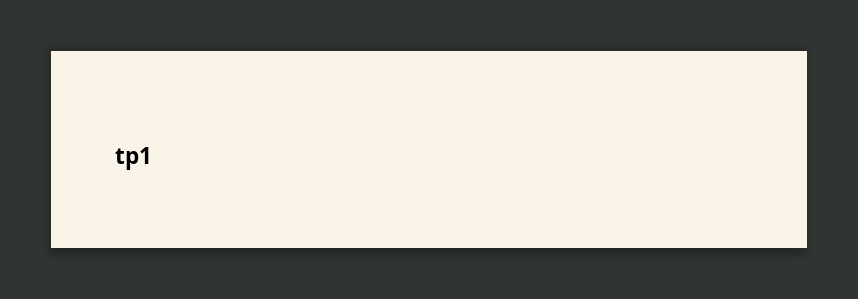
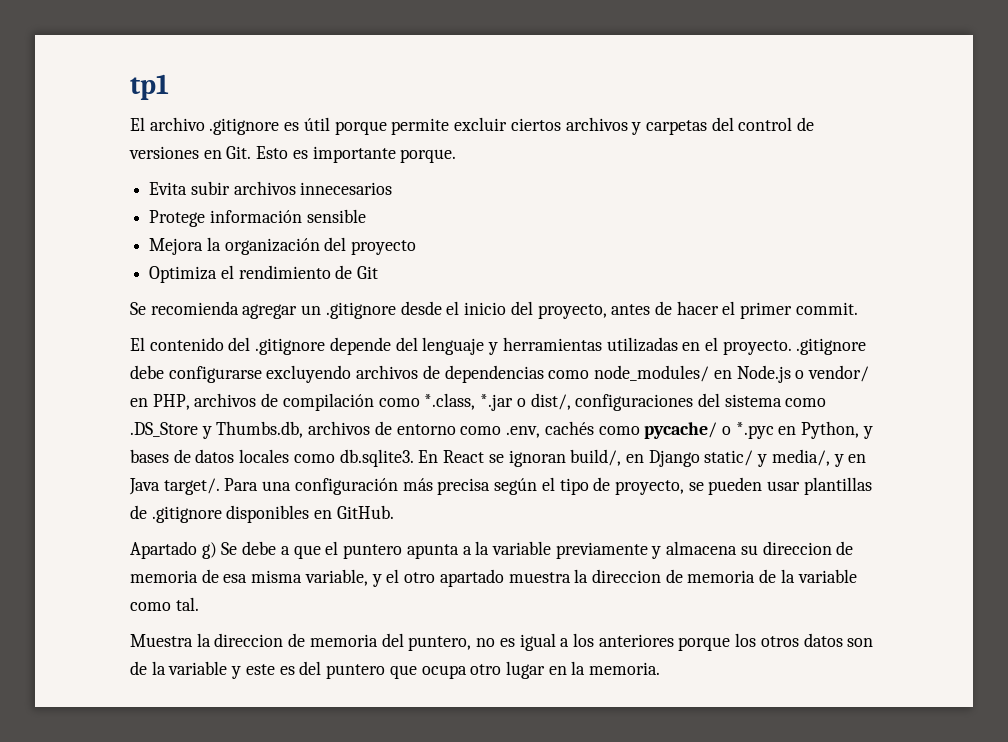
+ El archivo .gitignore es útil porque permite excluir ciertos archivos y carpetas del control de versiones en Git. Esto es importante porque.
+ Evita subir archivos innecesarios
+ Protege información sensible
+ Mejora la organización del proyecto
+ Optimiza el rendimiento de Git
+ Se recomienda agregar un .gitignore desde el inicio del proyecto, antes de hacer el primer commit.
+ El contenido del .gitignore depende del lenguaje y herramientas utilizadas en el proyecto. .gitignore debe configurarse excluyendo archivos de dependencias como node_modules/ en Node.js o vendor/ en PHP, archivos de compilación como *.class, *.jar o dist/, configuraciones del sistema como .DS_Store y Thumbs.db, archivos de entorno como .env, cachés como pycache/ o *.pyc en Python, y bases de datos locales como db.sqlite3. En React se ignoran build/, en Django static/ y media/, y en Java target/. Para una configuración más precisa según el tipo de proyecto, se pueden usar plantillas de .gitignore disponibles en GitHub.
+ Apartado g) Se debe a que el puntero apunta a la variable previamente y almacena su direccion de memoria de esa misma variable, y el otro apartado muestra la direccion de memoria de la variable como tal.
+ Muestra la direccion de memoria del puntero, no es igual a los anteriores porque los otros datos son de la variable y este es del puntero que ocupa otro lugar en la memoria.

